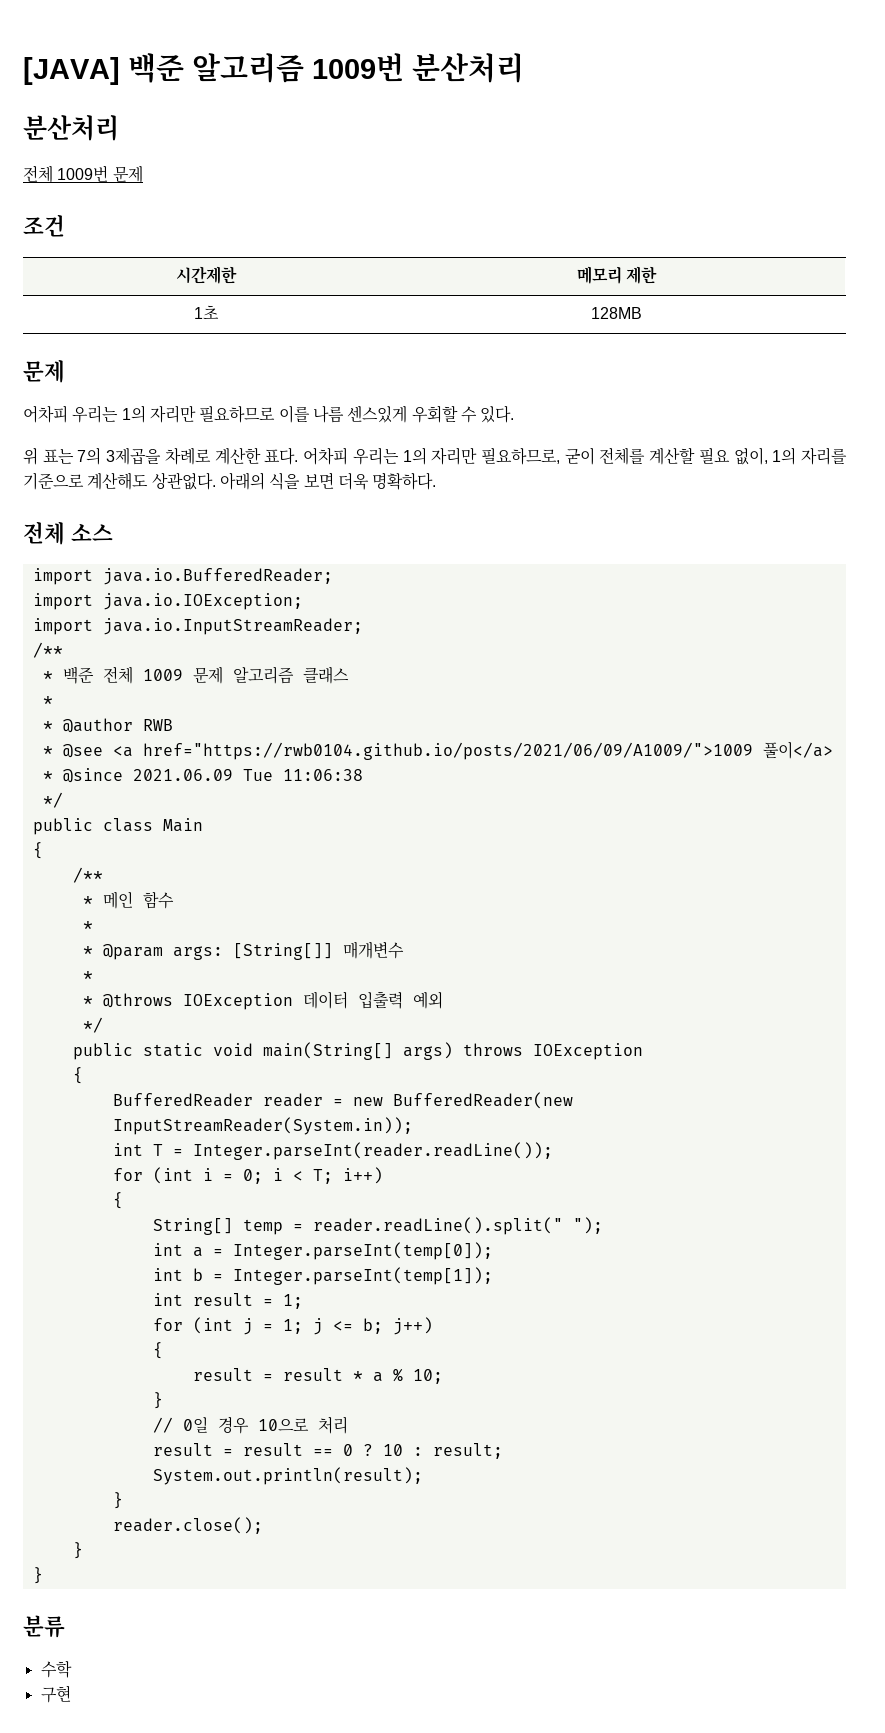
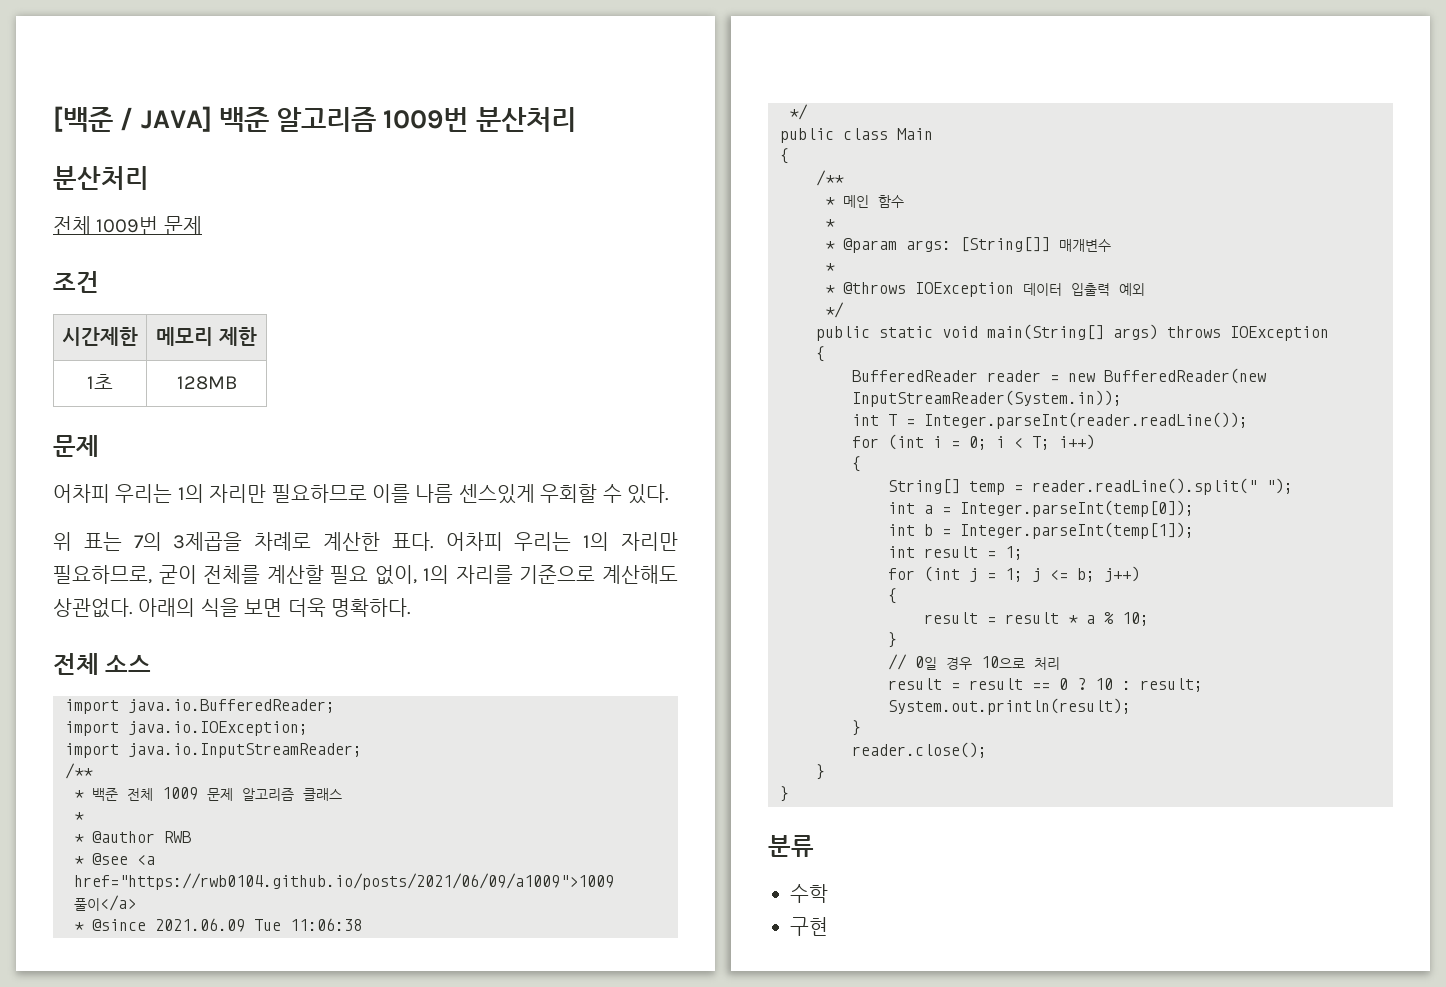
- [JAVA] 백준 알고리즘 1009번 분산처리
+ [백준 / JAVA] 백준 알고리즘 1009번 분산처리
- * @see <a href="https://rwb0104.github.io/posts/2021/06/09/A1009/">1009 풀이</a>
+ * @see <a href="https://rwb0104.github.io/posts/2021/06/09/a1009">1009 풀이</a>

